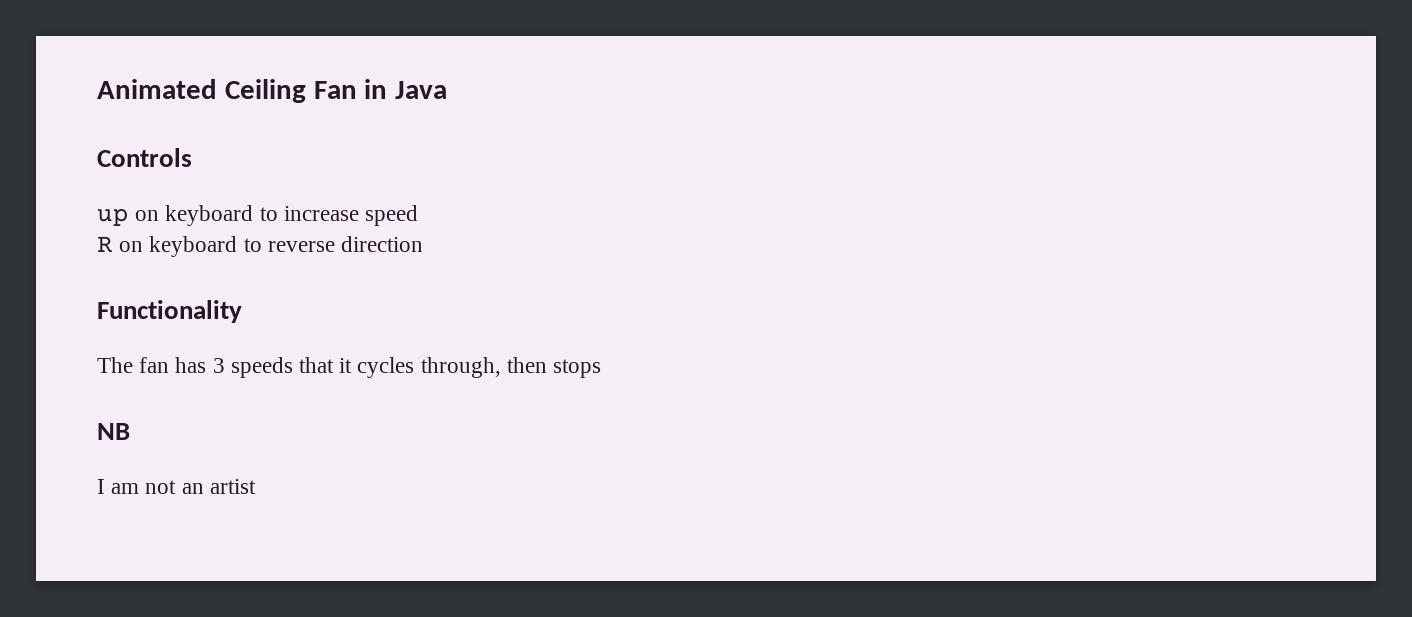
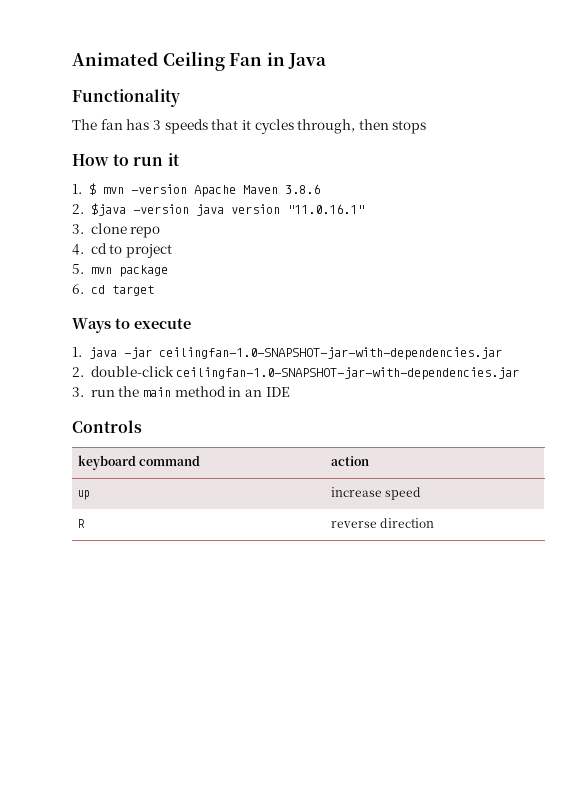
- Controls
- up on keyboard to increase speed
- R on keyboard to reverse direction
- NB
- I am not an artist
+ How to run it
+ 1. $ mvn -version Apache Maven 3.8.6
+ 2. $java -version java version "11.0.16.1"
+ 3. clone repo
+ 4. cd to project
+ 5. mvn package
+ 6. cd target
+ Ways to execute
+ 1. java -jar ceilingfan-1.0-SNAPSHOT-jar-with-dependencies.jar
+ 2. double-click ceilingfan-1.0-SNAPSHOT-jar-with-dependencies.jar
+ 3. run the main method in an IDE
+ Controls
+ keyboard command | action
+ up | increase speed
+ R | reverse direction

